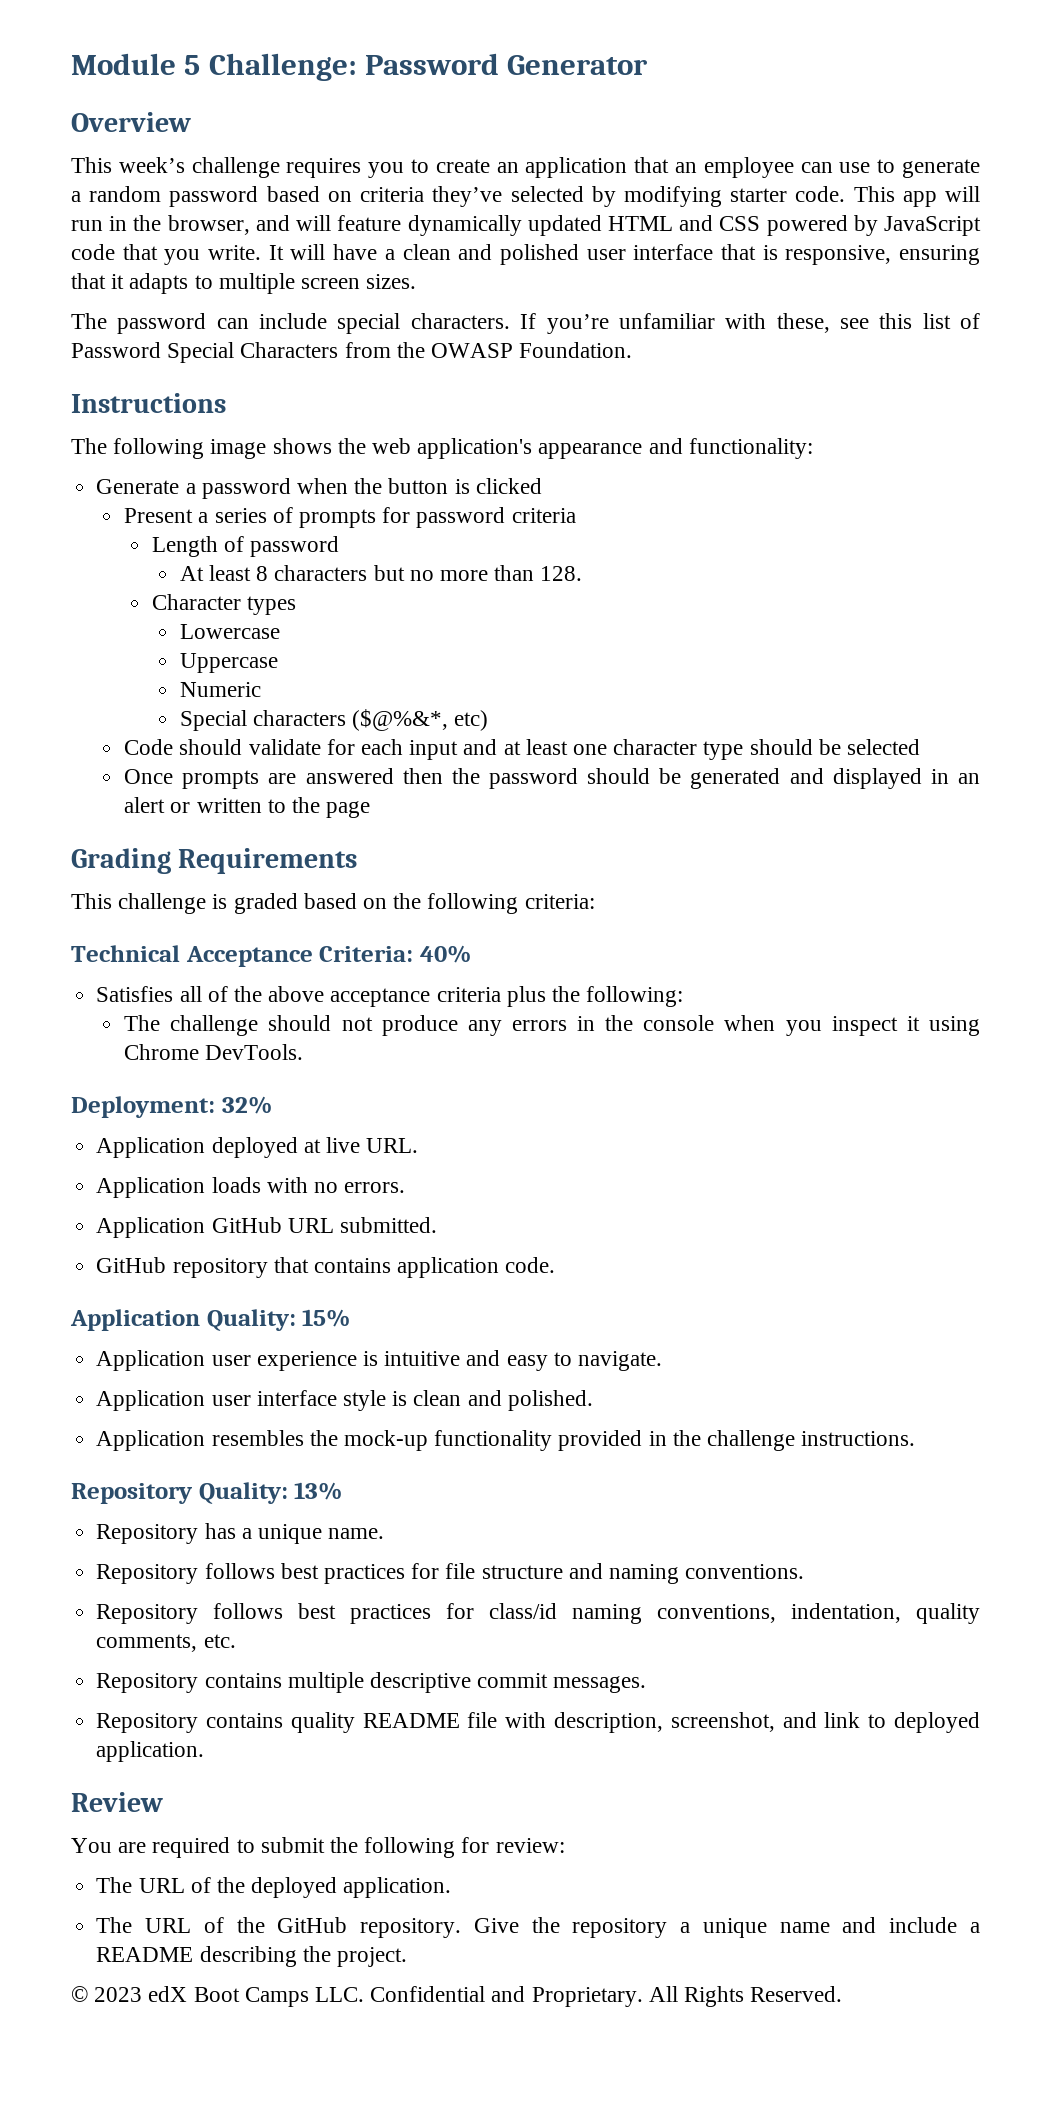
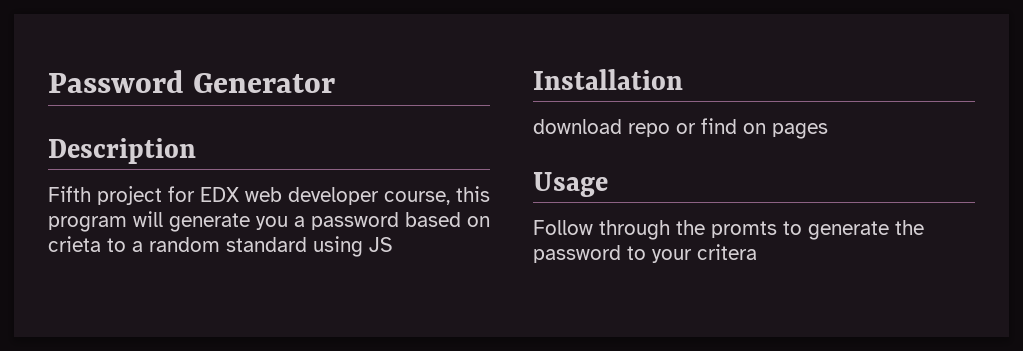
- Module 5 Challenge: Password Generator
+ Password Generator
- Overview
- This week’s challenge requires you to create an application that an employee can use to generate a random password based on criteria they’ve selected by modifying starter code. This app will run in the browser, and will feature dynamically updated HTML and CSS powered by JavaScript code that you write. It will have a clean and polished user interface that is responsive, ensuring that it adapts to multiple screen sizes.
- The password can include special characters. If you’re unfamiliar with these, see this list of Password Special Characters from the OWASP Foundation.
- Instructions
- The following image shows the web application's appearance and functionality:
- Generate a password when the button is clicked
- Present a series of prompts for password criteria
- Length of password
- At least 8 characters but no more than 128.
- Character types
- Lowercase
- Uppercase
- Numeric
- Special characters ($@%&*, etc)
- Code should validate for each input and at least one character type should be selected
- Once prompts are answered then the password should be generated and displayed in an alert or written to the page
- Grading Requirements
- This challenge is graded based on the following criteria:
- Technical Acceptance Criteria: 40%
- Satisfies all of the above acceptance criteria plus the following:
- The challenge should not produce any errors in the console when you inspect it using Chrome DevTools.
- Deployment: 32%
- Application deployed at live URL.
- Application loads with no errors.
- Application GitHub URL submitted.
- GitHub repository that contains application code.
- Application Quality: 15%
- Application user experience is intuitive and easy to navigate.
- Application user interface style is clean and polished.
- Application resembles the mock-up functionality provided in the challenge instructions.
- Repository Quality: 13%
- Repository has a unique name.
- Repository follows best practices for file structure and naming conventions.
- Repository follows best practices for class/id naming conventions, indentation, quality comments, etc.
- Repository contains multiple descriptive commit messages.
- Repository contains quality README file with description, screenshot, and link to deployed application.
- Review
- You are required to submit the following for review:
- The URL of the deployed application.
- The URL of the GitHub repository. Give the repository a unique name and include a README describing the project.
- © 2023 edX Boot Camps LLC. Confidential and Proprietary. All Rights Reserved.
+ Description
+ Fifth project for EDX web developer course, this program will generate you a password based on crieta to a random standard using JS
+ Installation
+ download repo or find on pages
+ Usage
+ Follow through the promts to generate the password to your critera

